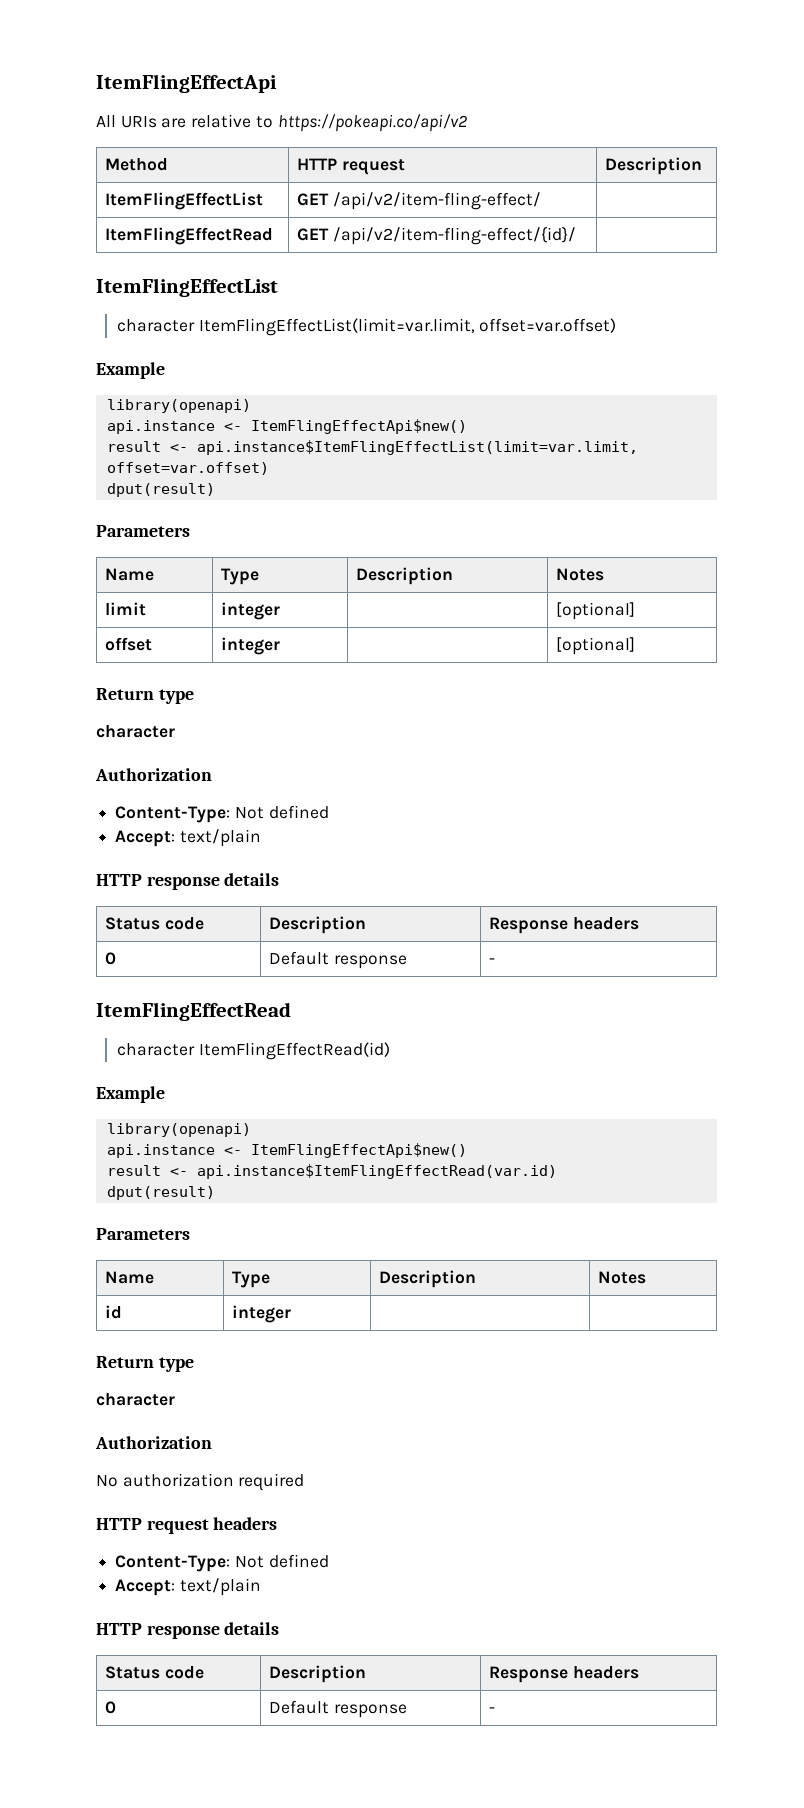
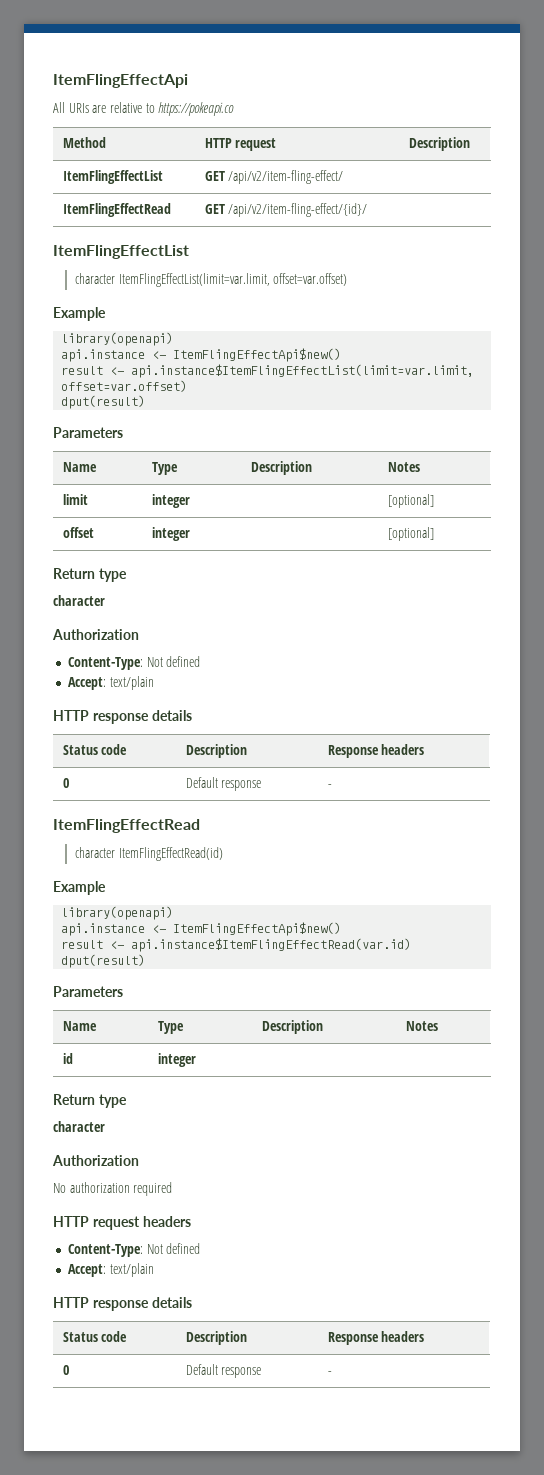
- All URIs are relative to https://pokeapi.co/api/v2
+ All URIs are relative to https://pokeapi.co

